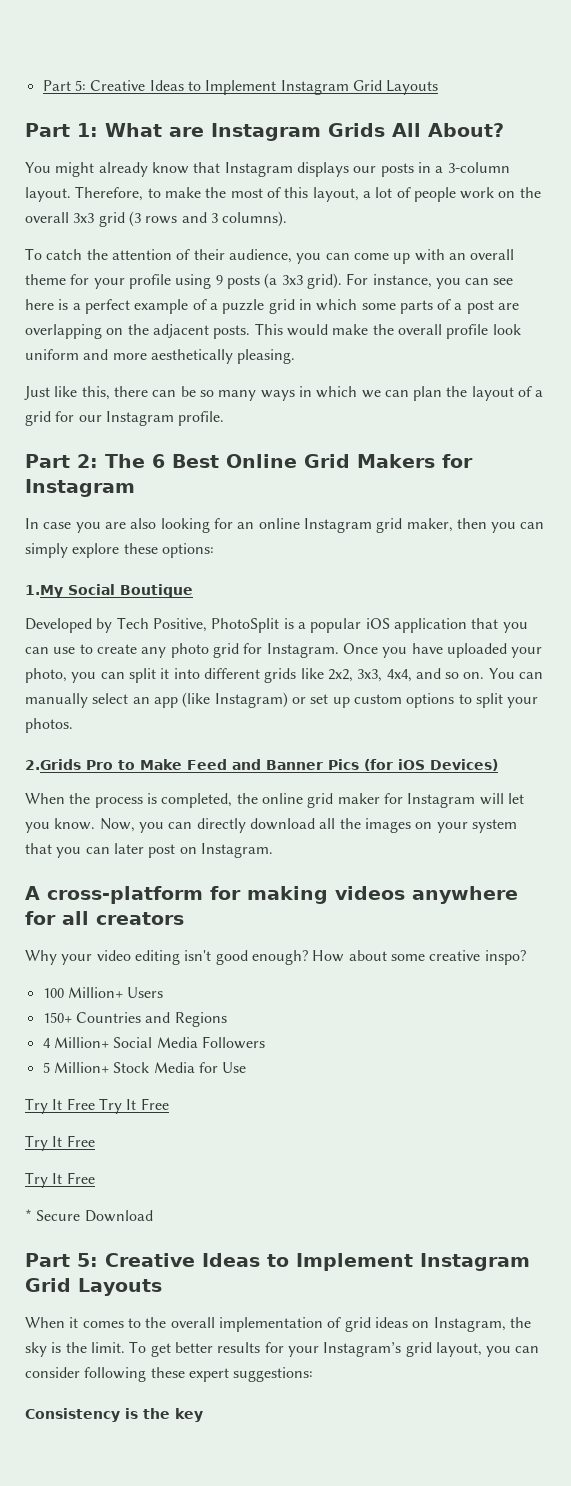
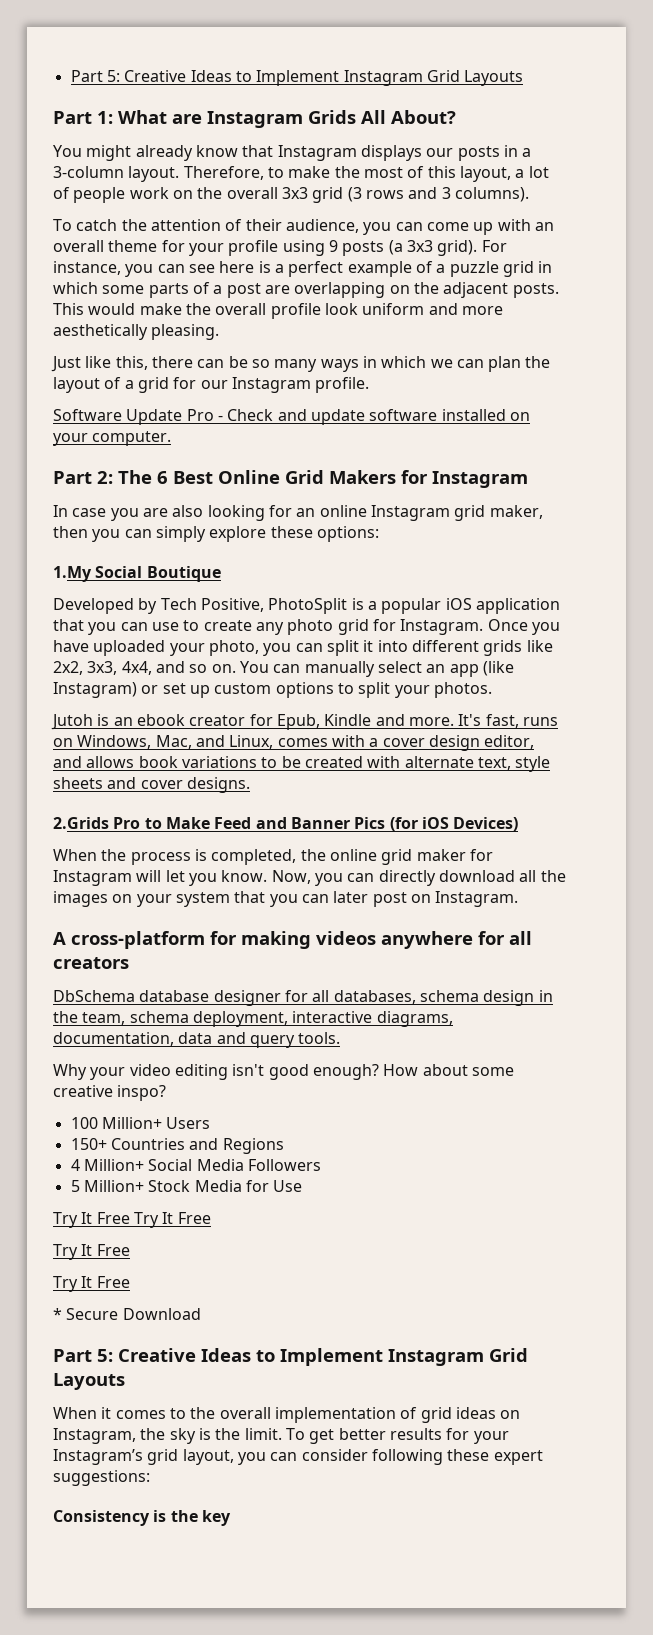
+ Software Update Pro - Check and update software installed on your computer.
+ Jutoh is an ebook creator for Epub, Kindle and more. It's fast, runs on Windows, Mac, and Linux, comes with a cover design editor, and allows book variations to be created with alternate text, style sheets and cover designs.
+ DbSchema database designer for all databases, schema design in the team, schema deployment, interactive diagrams, documentation, data and query tools.

